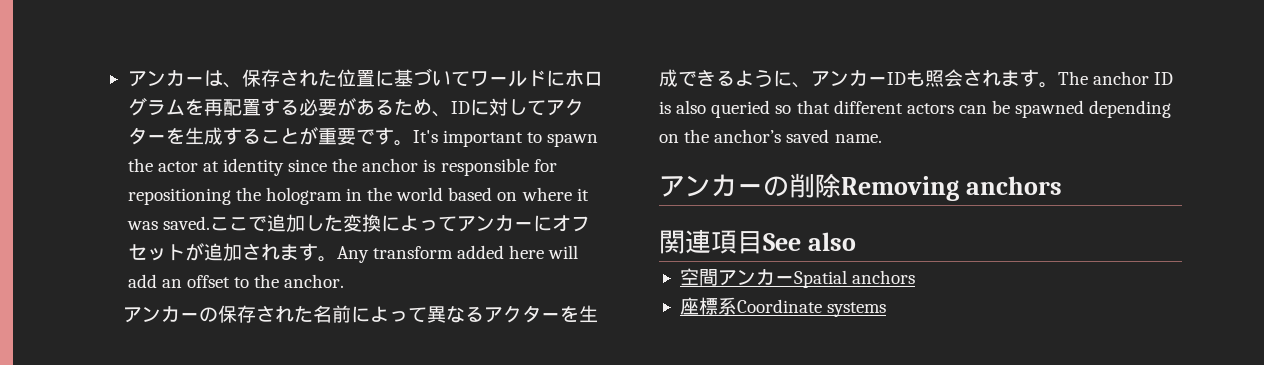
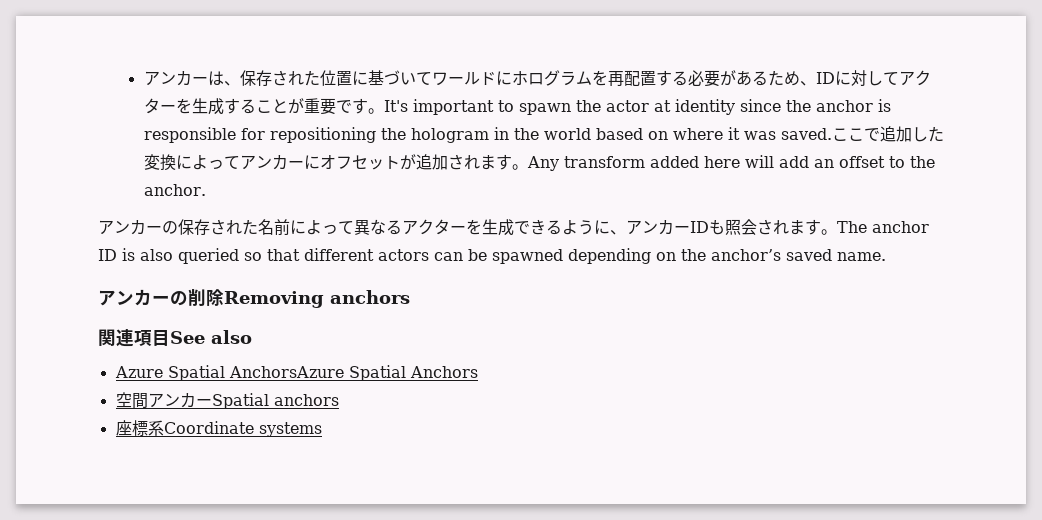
+ Azure Spatial AnchorsAzure Spatial Anchors

